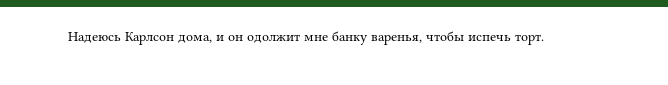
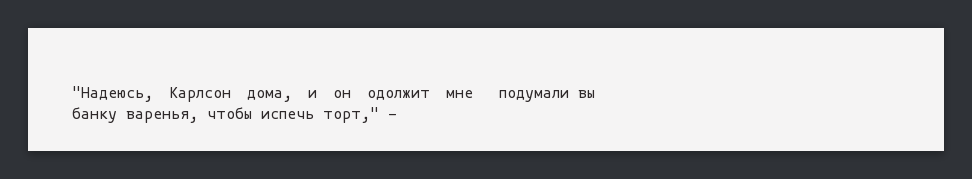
- Надеюсь Карлсон дома, и он одолжит мне банку варенья, чтобы испечь торт.
+ "Надеюсь, Карлсон дома, и он одолжит мне банку варенья, чтобы испечь торт," - подумали вы

